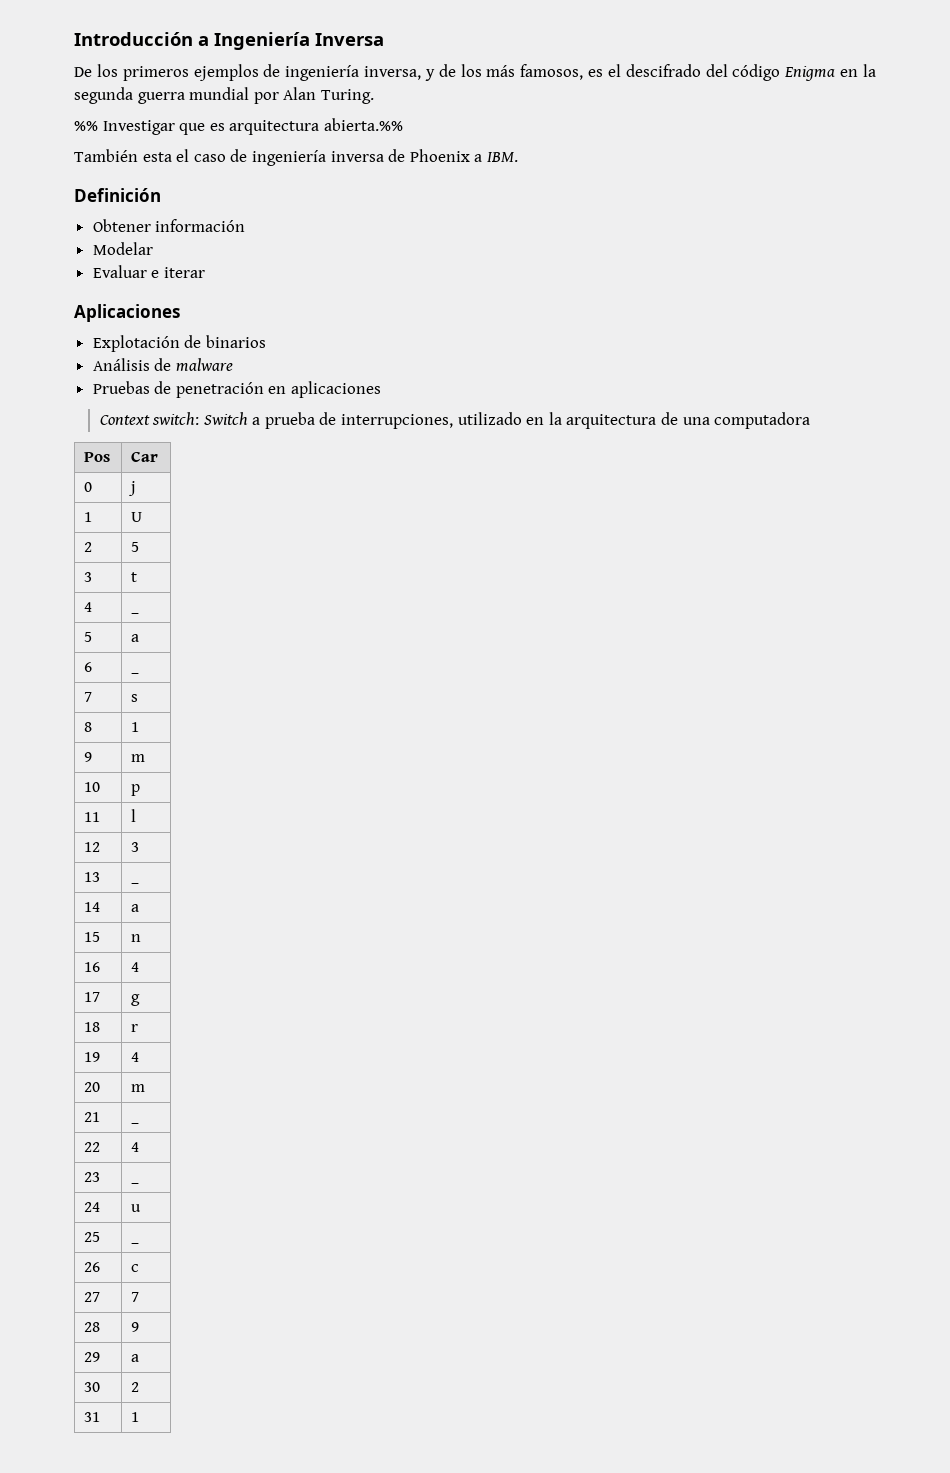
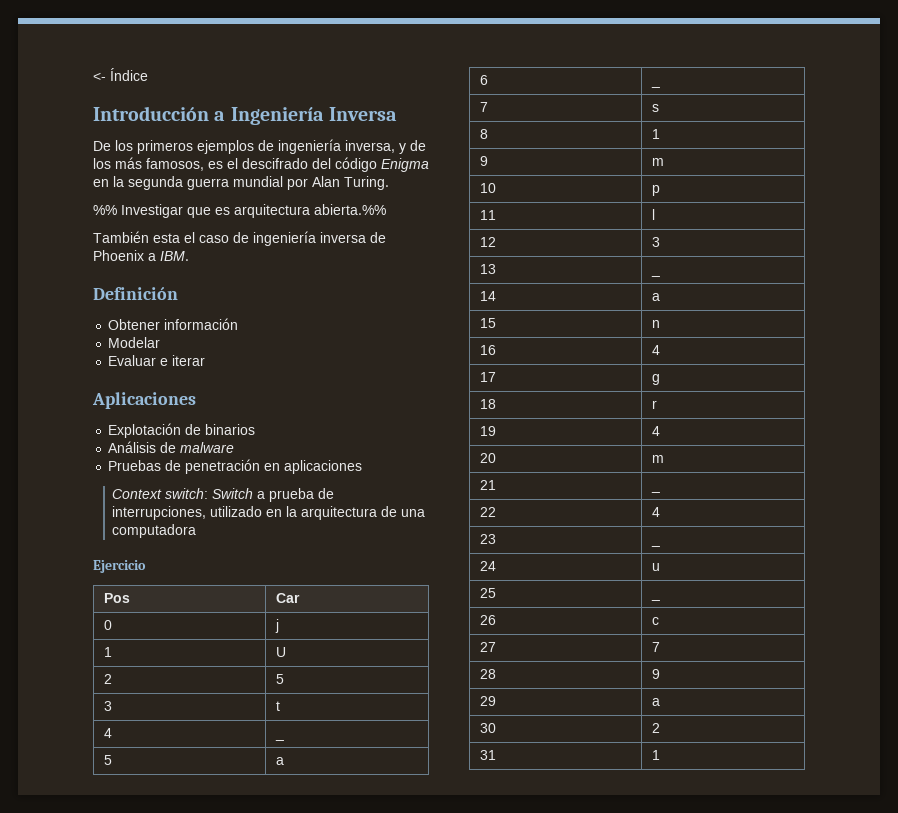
+ <- Índice
+ Ejercicio

